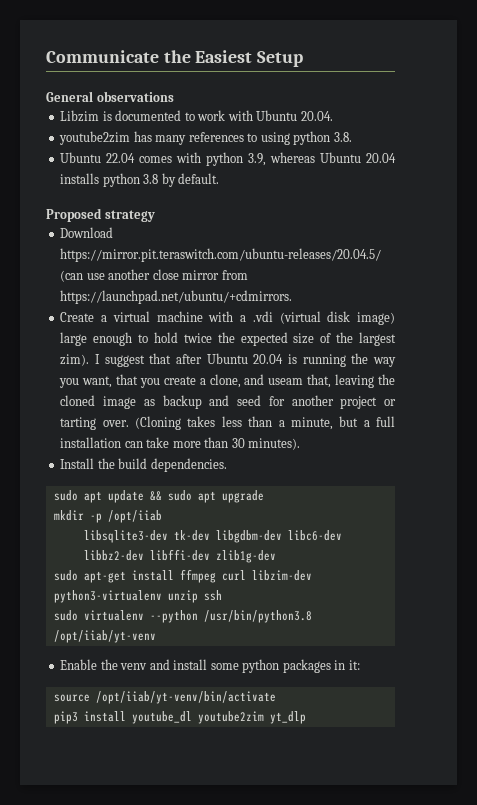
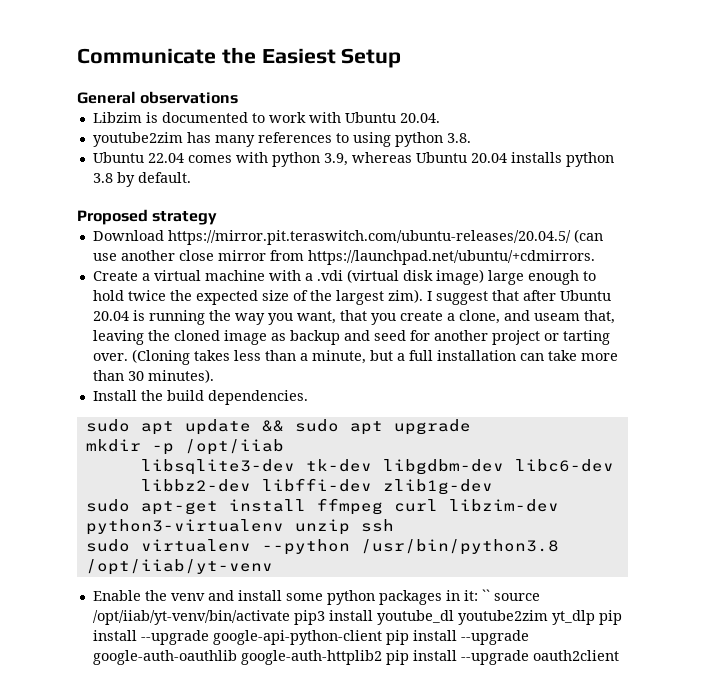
- Enable the venv and install some python packages in it:
- source /opt/iiab/yt-venv/bin/activate
- pip3 install youtube_dl youtube2zim yt_dlp
+ Enable the venv and install some python packages in it: `` source /opt/iiab/yt-venv/bin/activate pip3 install youtube_dl youtube2zim yt_dlp pip install --upgrade google-api-python-client pip install --upgrade google-auth-oauthlib google-auth-httplib2 pip install --upgrade oauth2client

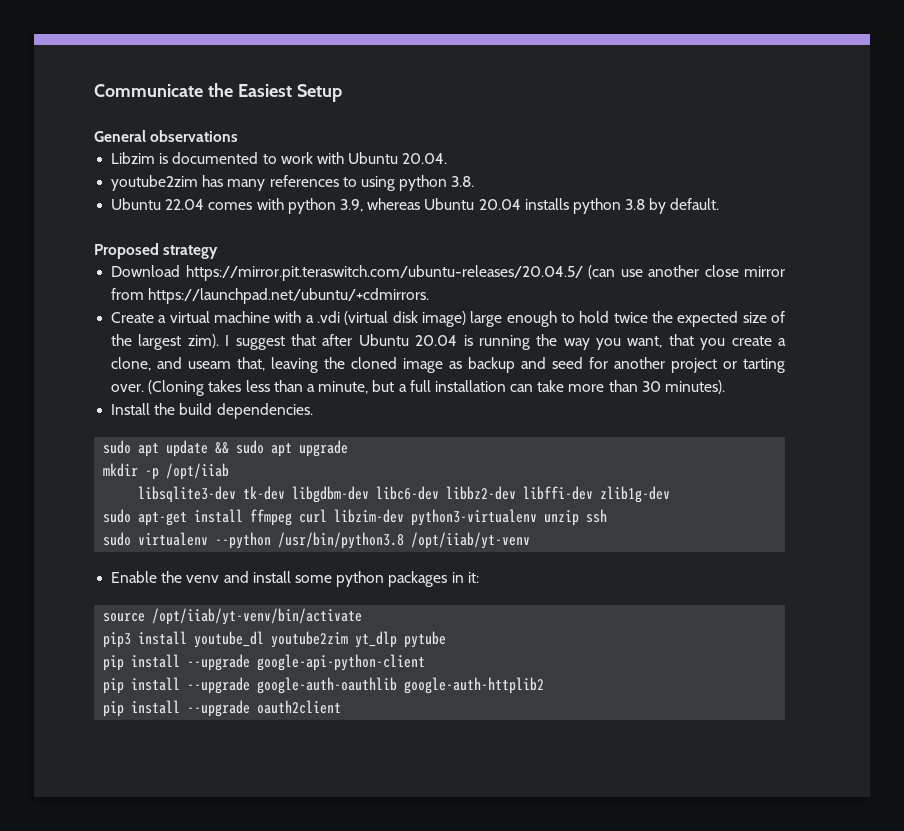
- Enable the venv and install some python packages in it: `` source /opt/iiab/yt-venv/bin/activate pip3 install youtube_dl youtube2zim yt_dlp pip install --upgrade google-api-python-client pip install --upgrade google-auth-oauthlib google-auth-httplib2 pip install --upgrade oauth2client
+ Enable the venv and install some python packages in it:
+ source /opt/iiab/yt-venv/bin/activate
+ pip3 install youtube_dl youtube2zim yt_dlp pytube
+ pip install --upgrade google-api-python-client
+ pip install --upgrade google-auth-oauthlib google-auth-httplib2
+ pip install --upgrade oauth2client

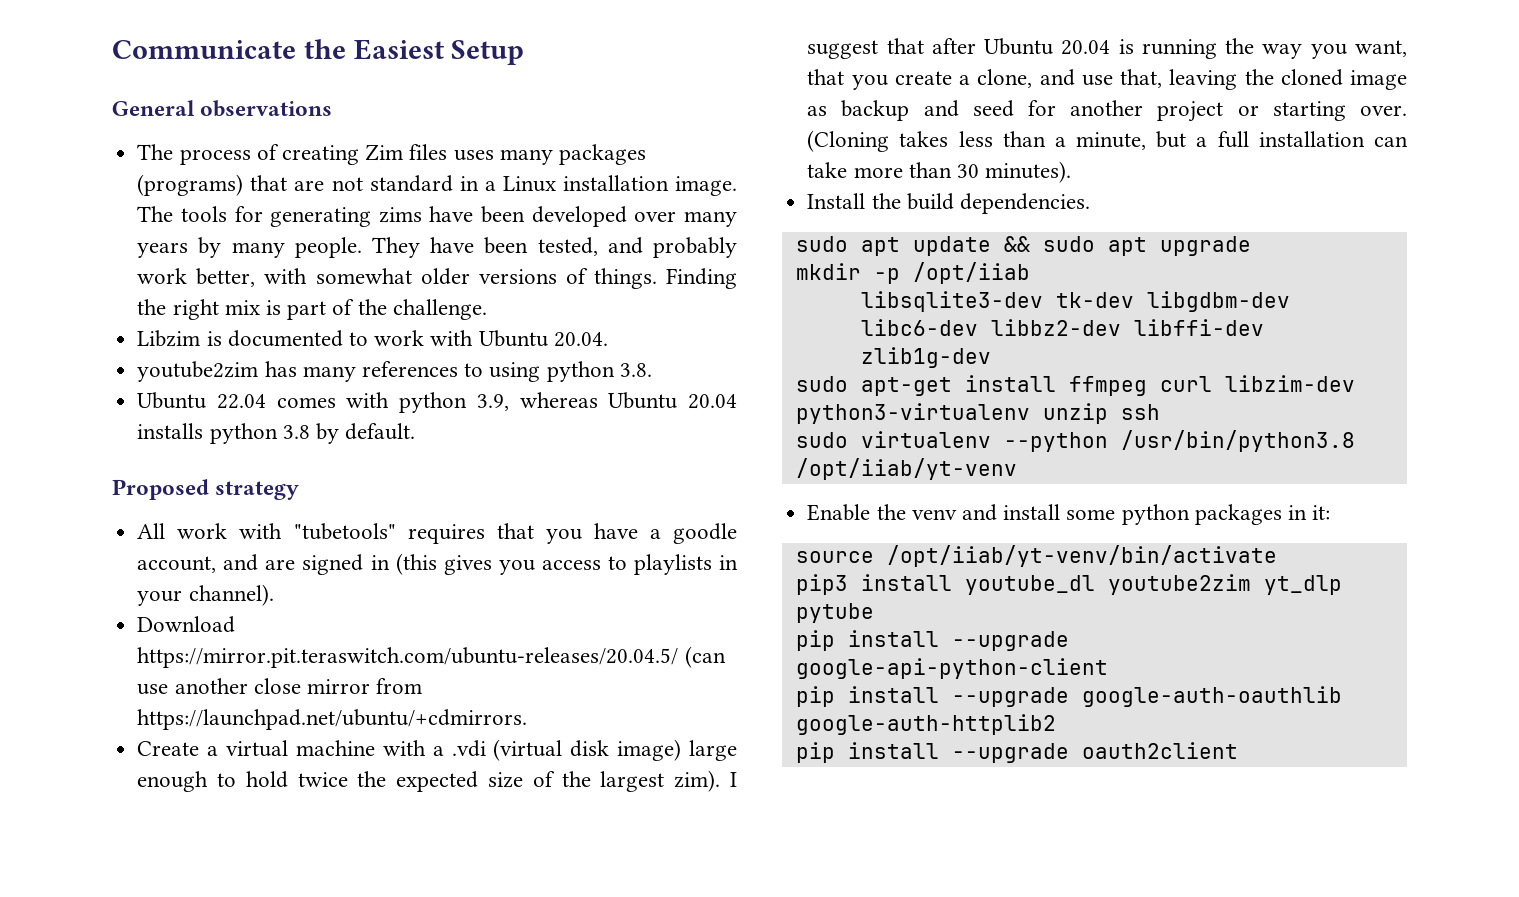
+ The process of creating Zim files uses many packages (programs) that are not standard in a Linux installation image. The tools for generating zims have been developed over many years by many people. They have been tested, and probably work better, with somewhat older versions of things. Finding the right mix is part of the challenge.
+ All work with "tubetools" requires that you have a goodle account, and are signed in (this gives you access to playlists in your channel).
- I suggest that after Ubuntu 20.04 is running the way you want, that you create a clone, and useam that, leaving the cloned image as backup and seed for another project or tarting over.
+ I suggest that after Ubuntu 20.04 is running the way you want, that you create a clone, and use that, leaving the cloned image as backup and seed for another project or starting over.

